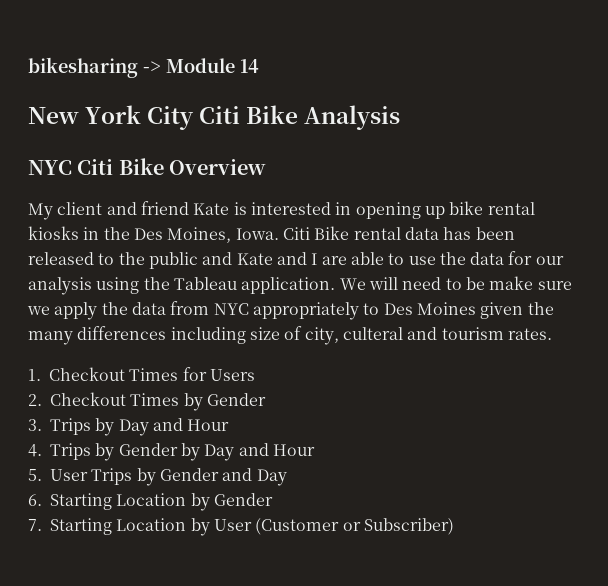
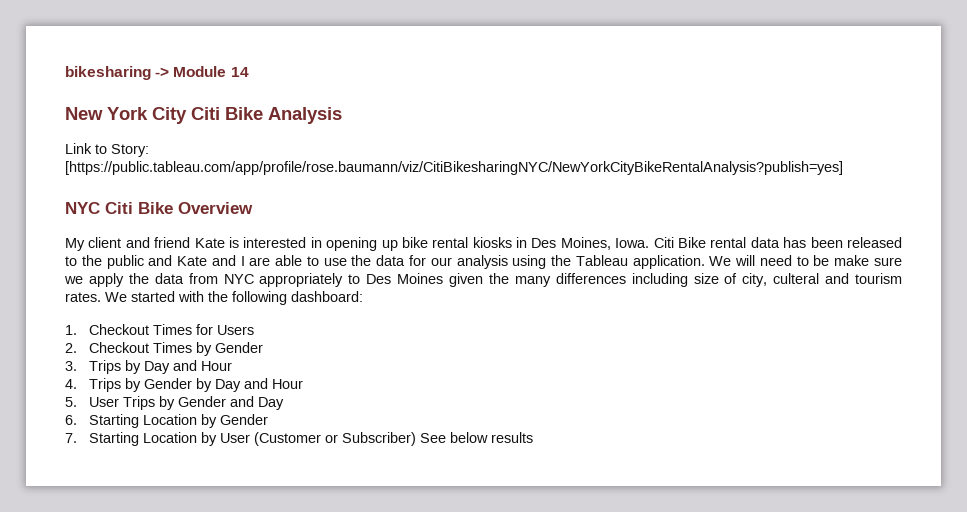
+ Link to Story: [https://public.tableau.com/app/profile/rose.baumann/viz/CitiBikesharingNYC/NewYorkCityBikeRentalAnalysis?publish=yes]
- My client and friend Kate is interested in opening up bike rental kiosks in the Des Moines, Iowa.
+ My client and friend Kate is interested in opening up bike rental kiosks in Des Moines, Iowa.
+ We started with the following dashboard:
- 7. Starting Location by User (Customer or Subscriber)
+ 7. Starting Location by User (Customer or Subscriber) See below results

